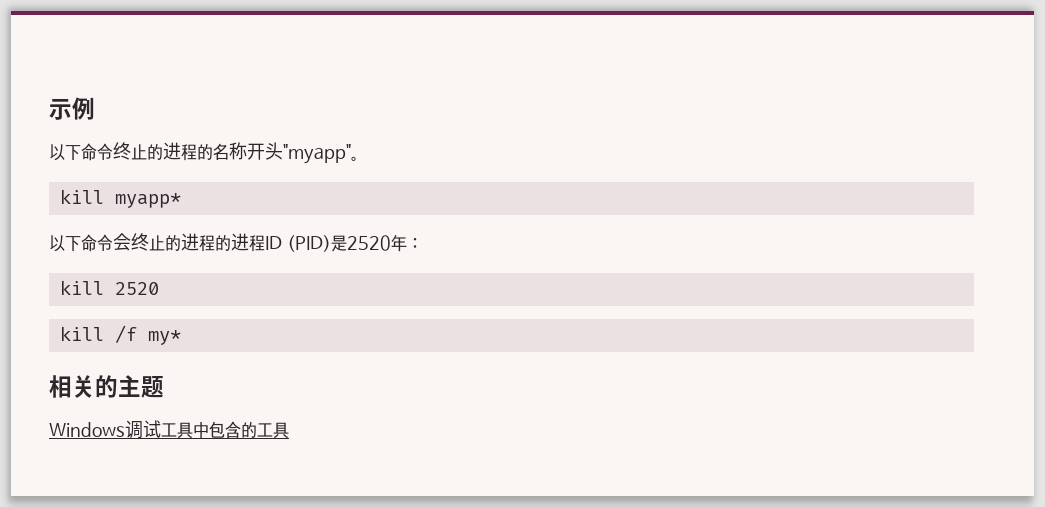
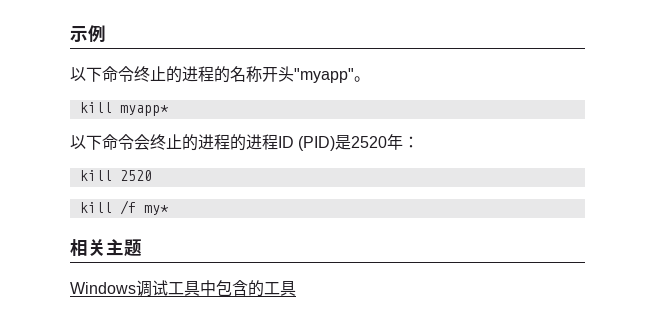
- 相关的主题
+ 相关主题

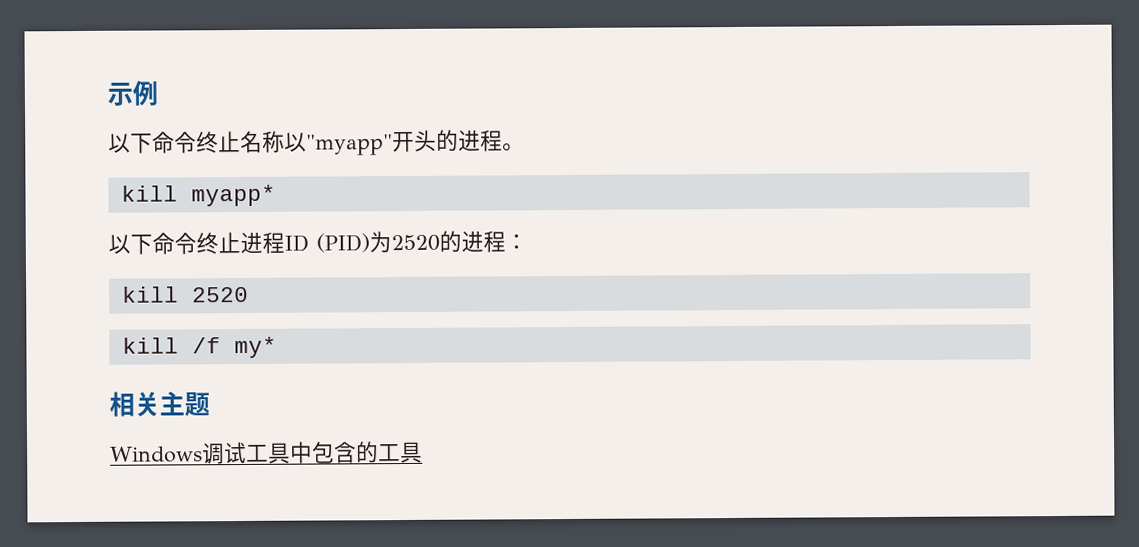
- 以下命令终止的进程的名称开头"myapp"。
+ 以下命令终止名称以"myapp"开头的进程。
- 以下命令会终止的进程的进程ID (PID)是2520年：
+ 以下命令终止进程ID (PID)为2520的进程：

